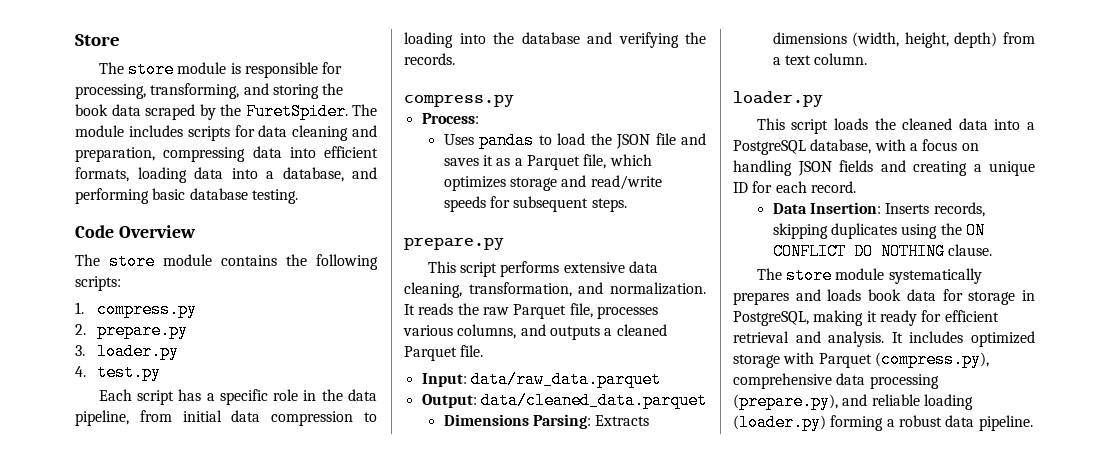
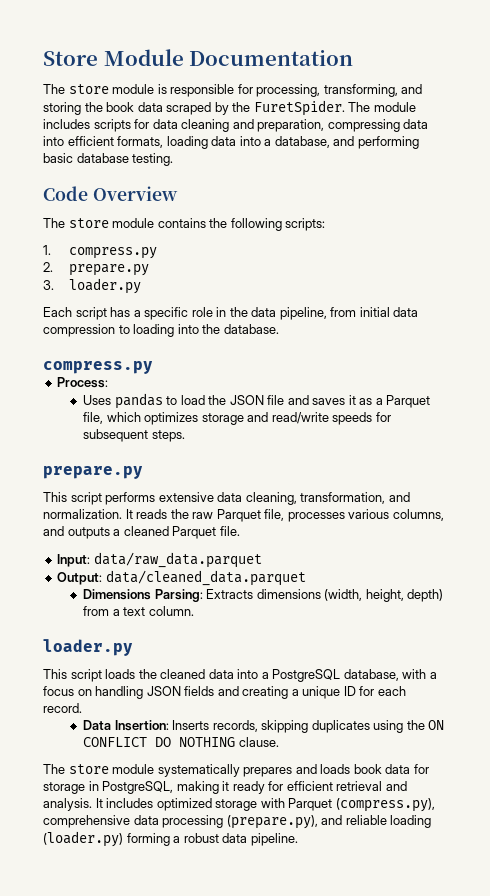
- Store
+ Store Module Documentation
- 4. test.py
- Each script has a specific role in the data pipeline, from initial data compression to loading into the database and verifying the records.
+ Each script has a specific role in the data pipeline, from initial data compression to loading into the database.

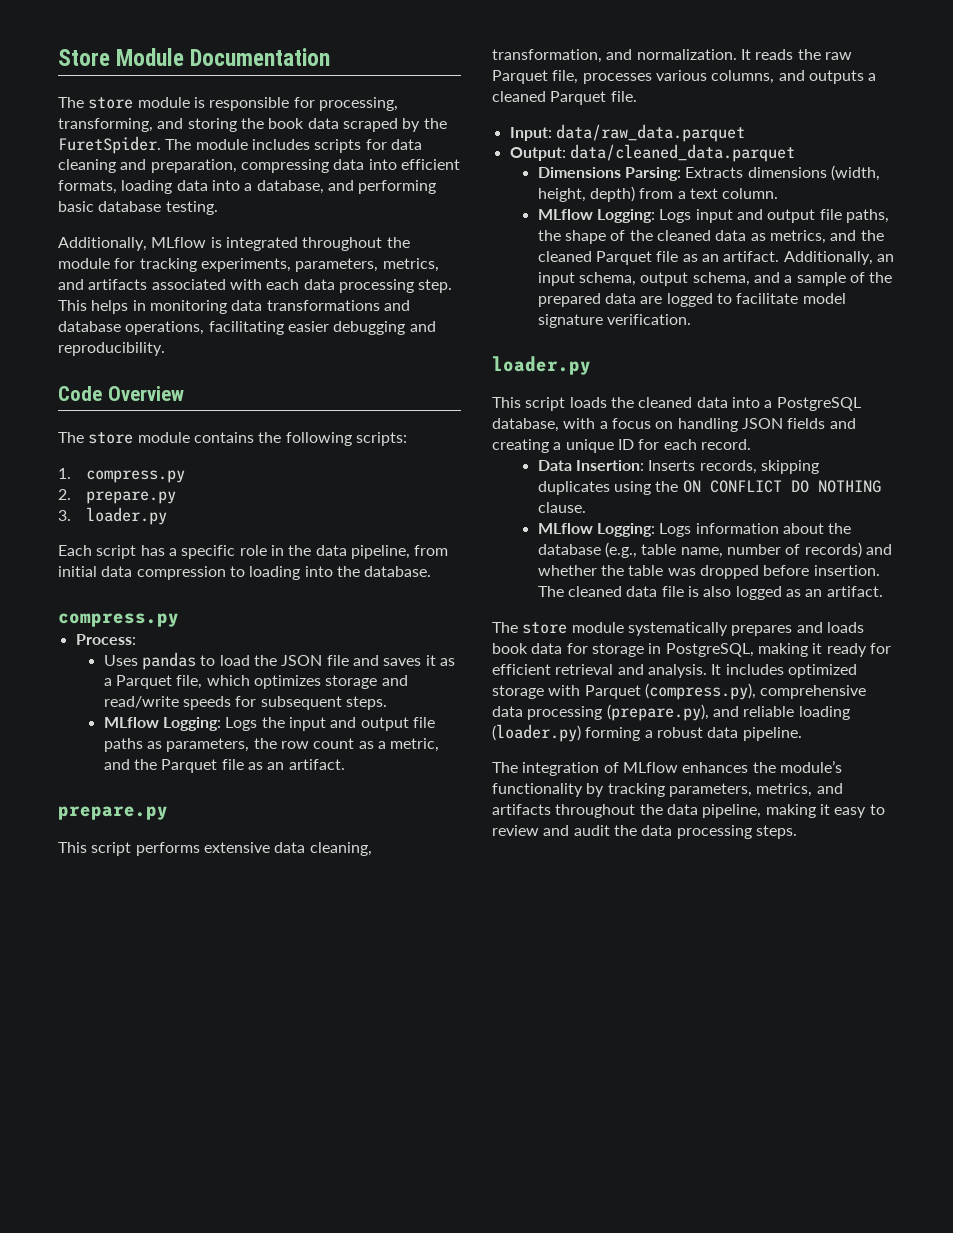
+ Additionally, MLflow is integrated throughout the module for tracking experiments, parameters, metrics, and artifacts associated with each data processing step. This helps in monitoring data transformations and database operations, facilitating easier debugging and reproducibility.
+ MLflow Logging: Logs the input and output file paths as parameters, the row count as a metric, and the Parquet file as an artifact.
+ MLflow Logging: Logs input and output file paths, the shape of the cleaned data as metrics, and the cleaned Parquet file as an artifact. Additionally, an input schema, output schema, and a sample of the prepared data are logged to facilitate model signature verification.
+ MLflow Logging: Logs information about the database (e.g., table name, number of records) and whether the table was dropped before insertion. The cleaned data file is also logged as an artifact.
+ The integration of MLflow enhances the module’s functionality by tracking parameters, metrics, and artifacts throughout the data pipeline, making it easy to review and audit the data processing steps.

